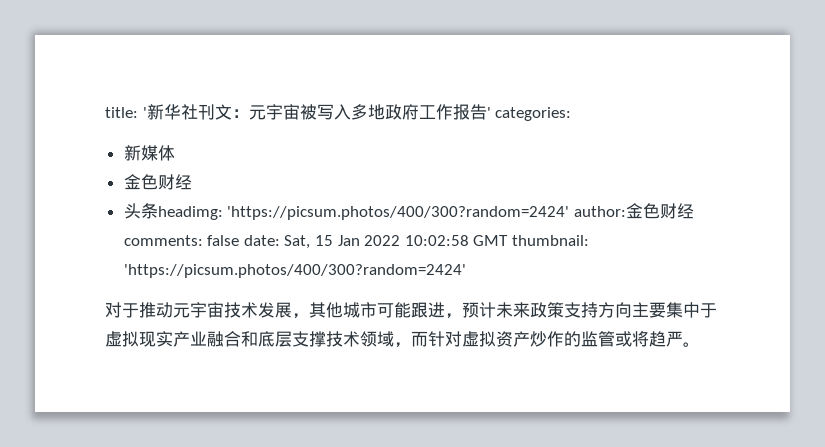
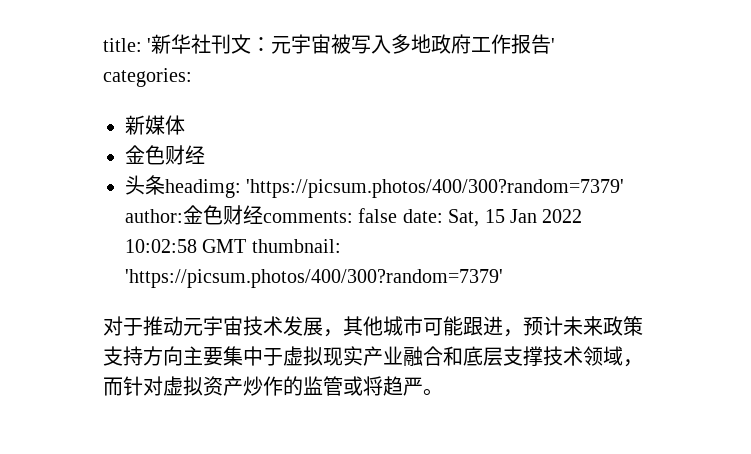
- 头条headimg: 'https://picsum.photos/400/300?random=2424' author:金色财经comments: false date: Sat, 15 Jan 2022 10:02:58 GMT thumbnail: 'https://picsum.photos/400/300?random=2424'
+ 头条headimg: 'https://picsum.photos/400/300?random=7379' author:金色财经comments: false date: Sat, 15 Jan 2022 10:02:58 GMT thumbnail: 'https://picsum.photos/400/300?random=7379'

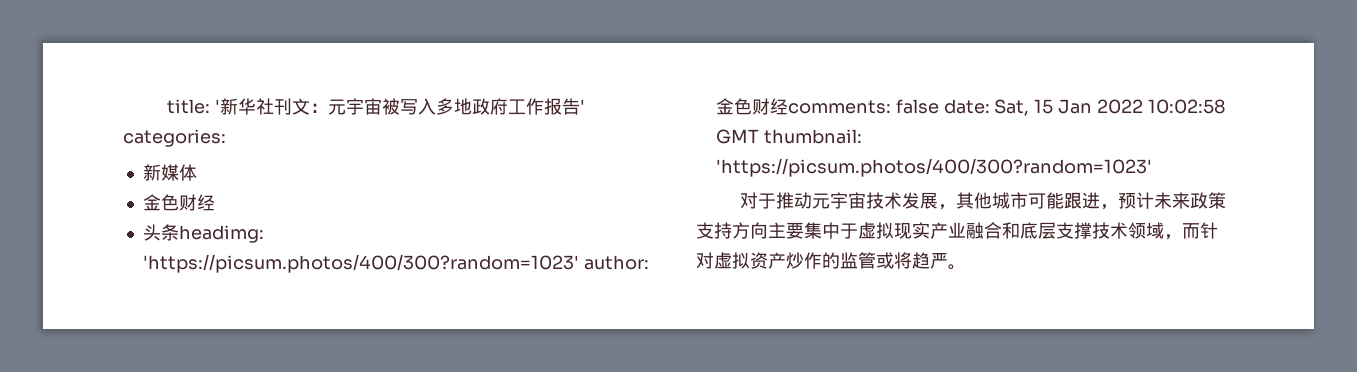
- 头条headimg: 'https://picsum.photos/400/300?random=7379' author:金色财经comments: false date: Sat, 15 Jan 2022 10:02:58 GMT thumbnail: 'https://picsum.photos/400/300?random=7379'
+ 头条headimg: 'https://picsum.photos/400/300?random=1023' author:金色财经comments: false date: Sat, 15 Jan 2022 10:02:58 GMT thumbnail: 'https://picsum.photos/400/300?random=1023'

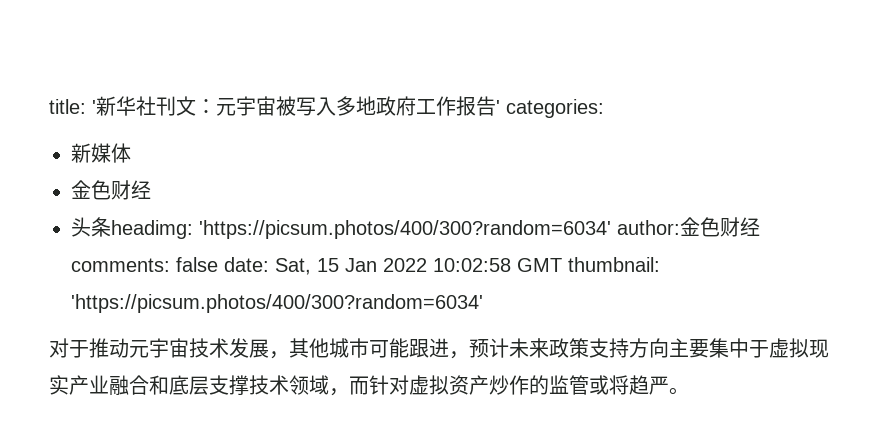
- 头条headimg: 'https://picsum.photos/400/300?random=1023' author:金色财经comments: false date: Sat, 15 Jan 2022 10:02:58 GMT thumbnail: 'https://picsum.photos/400/300?random=1023'
+ 头条headimg: 'https://picsum.photos/400/300?random=6034' author:金色财经comments: false date: Sat, 15 Jan 2022 10:02:58 GMT thumbnail: 'https://picsum.photos/400/300?random=6034'

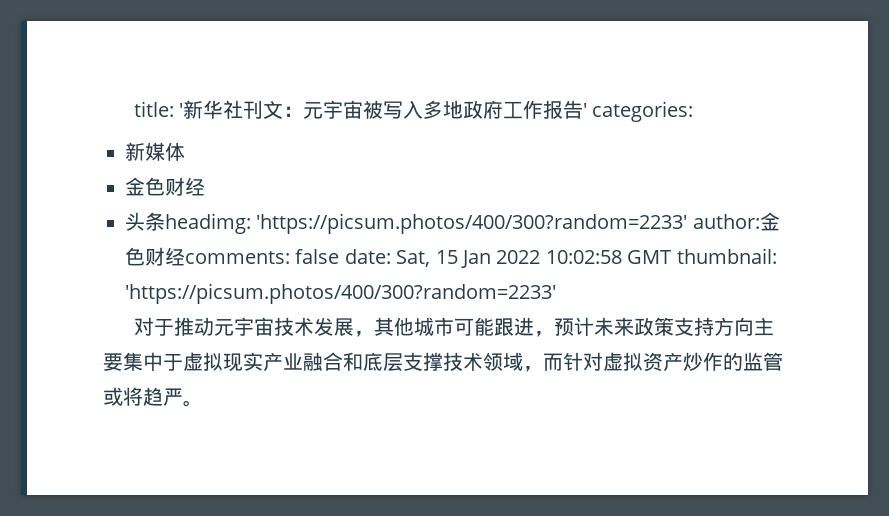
- 头条headimg: 'https://picsum.photos/400/300?random=6034' author:金色财经comments: false date: Sat, 15 Jan 2022 10:02:58 GMT thumbnail: 'https://picsum.photos/400/300?random=6034'
+ 头条headimg: 'https://picsum.photos/400/300?random=2233' author:金色财经comments: false date: Sat, 15 Jan 2022 10:02:58 GMT thumbnail: 'https://picsum.photos/400/300?random=2233'

